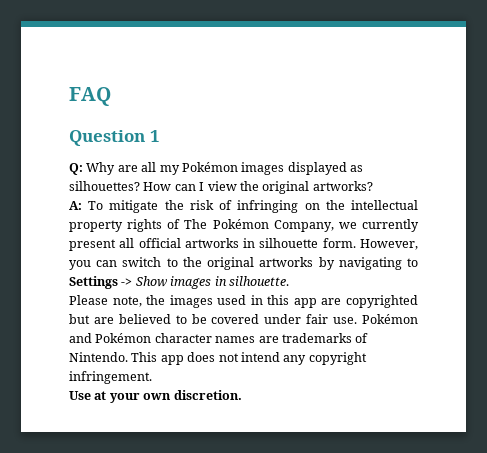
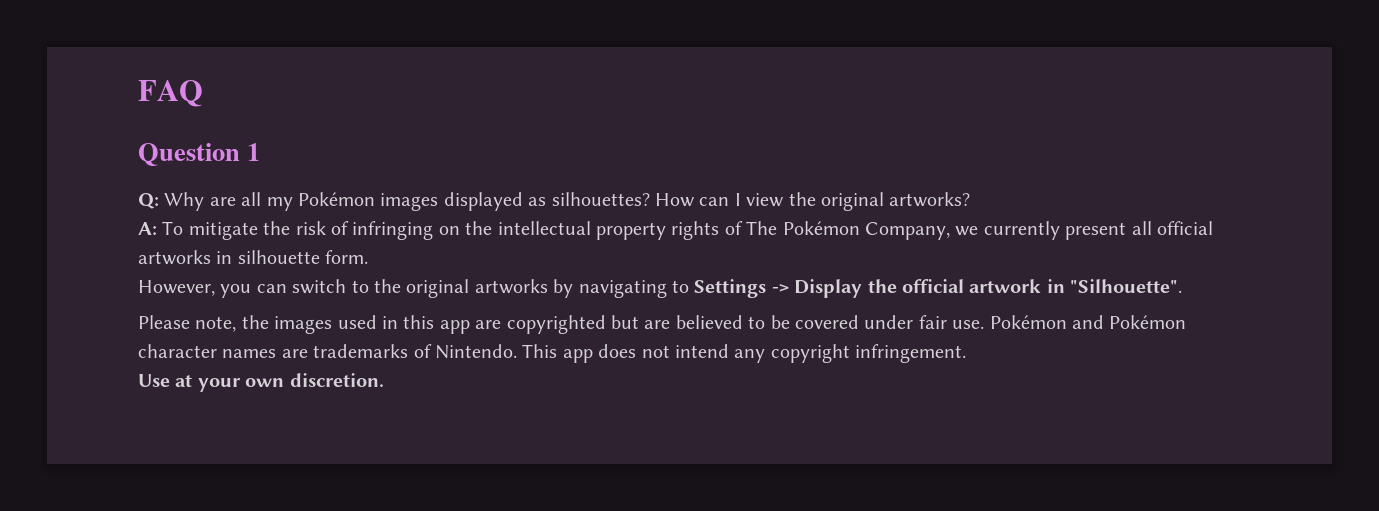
- A: To mitigate the risk of infringing on the intellectual property rights of The Pokémon Company, we currently present all official artworks in silhouette form. However, you can switch to the original artworks by navigating to Settings -> Show images in silhouette.
+ A: To mitigate the risk of infringing on the intellectual property rights of The Pokémon Company, we currently present all official artworks in silhouette form.
+ However, you can switch to the original artworks by navigating to Settings -> Display the official artwork in "Silhouette".

